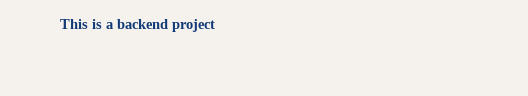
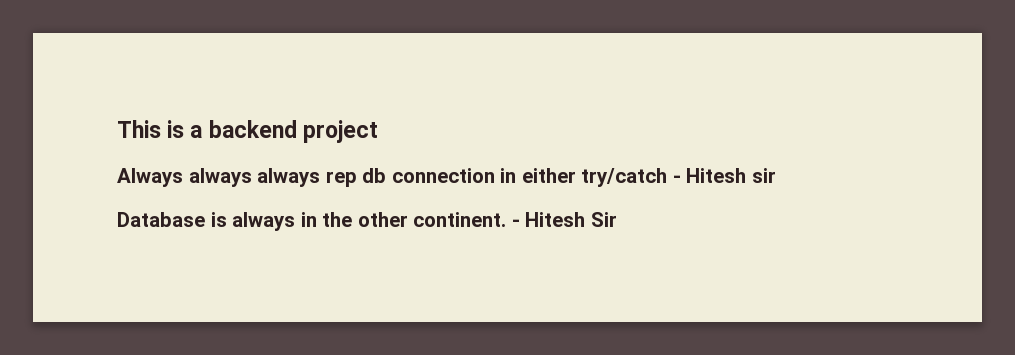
+ Always always always rep db connection in either try/catch - Hitesh sir
+ Database is always in the other continent. - Hitesh Sir

